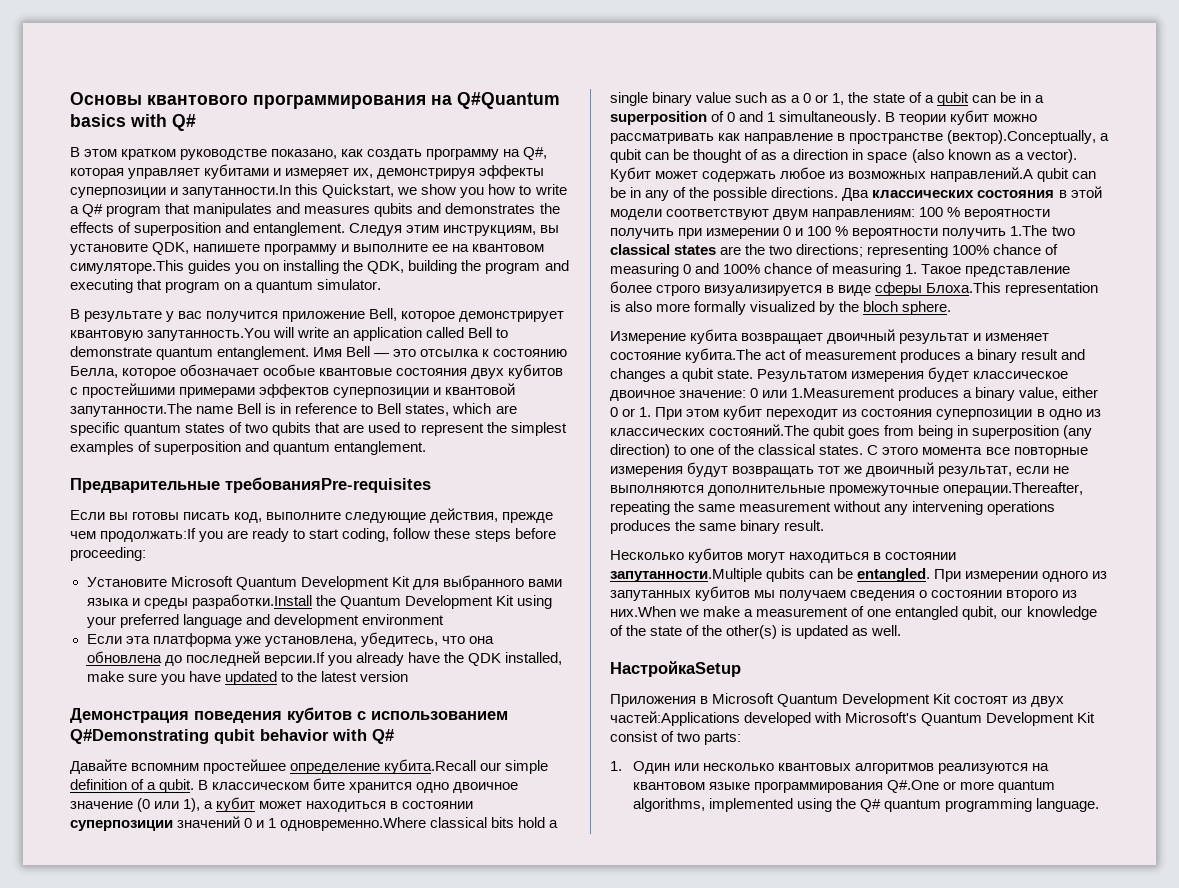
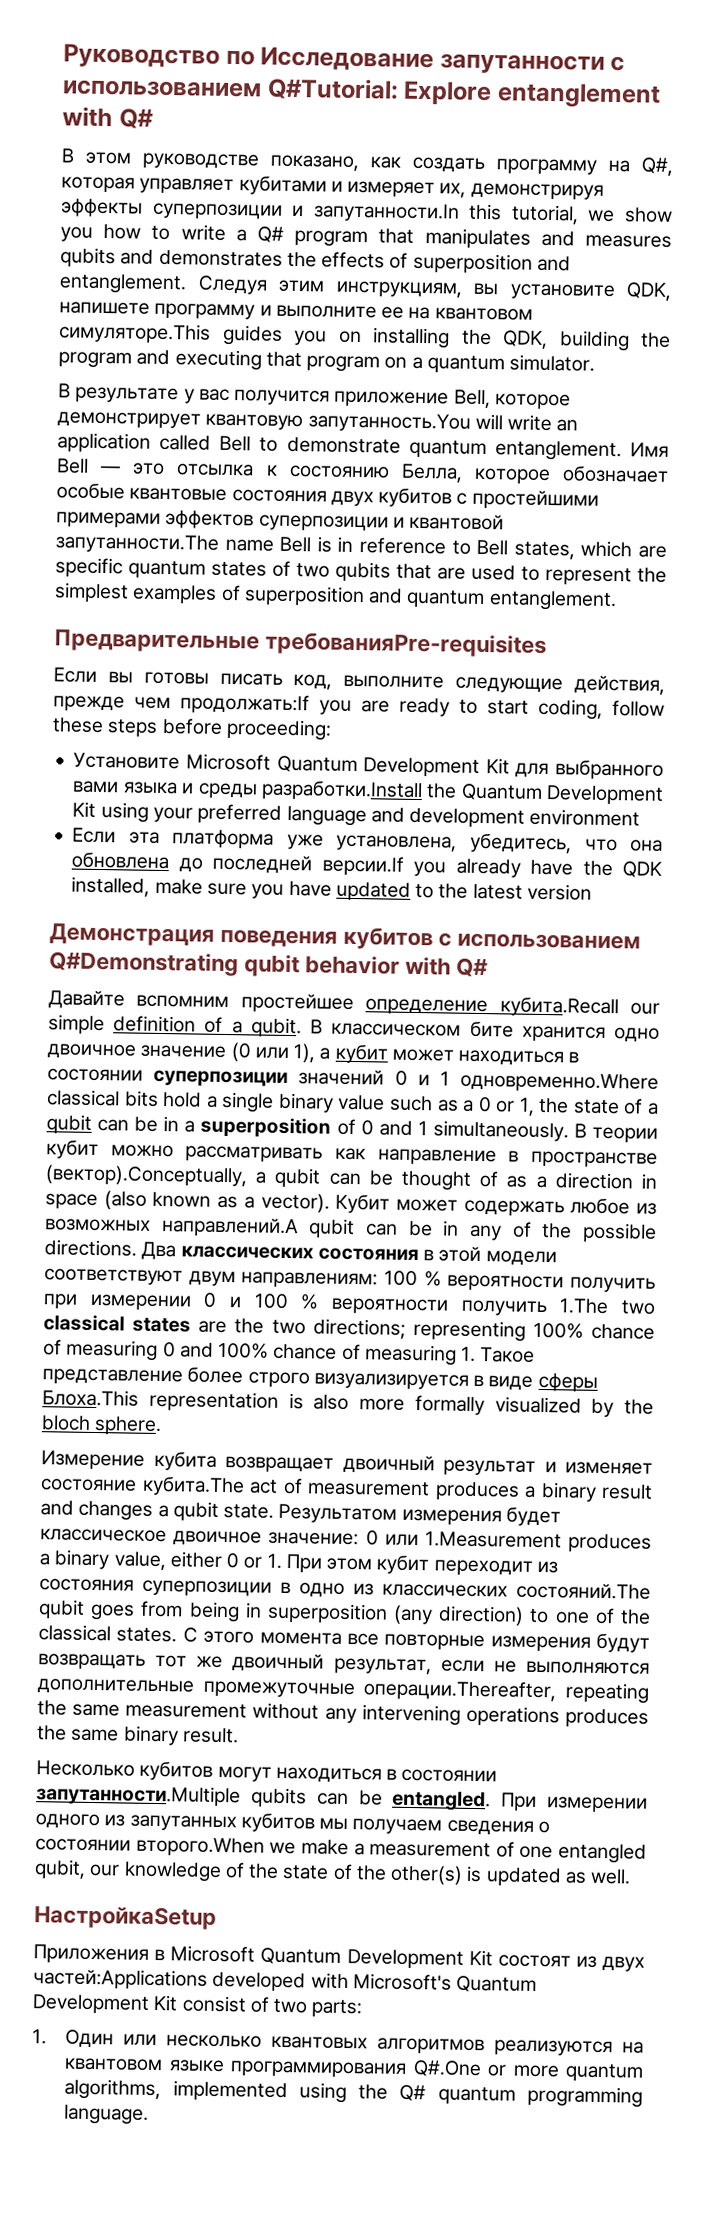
- Основы квантового программирования на Q#Quantum basics with Q#
+ Руководство по Исследование запутанности с использованием Q#Tutorial: Explore entanglement with Q#
- В этом кратком руководстве показано, как создать программу на Q#, которая управляет кубитами и измеряет их, демонстрируя эффекты суперпозиции и запутанности.In this Quickstart, we show you how to write a Q# program that manipulates and measures qubits and demonstrates the effects of superposition and entanglement.
+ В этом руководстве показано, как создать программу на Q#, которая управляет кубитами и измеряет их, демонстрируя эффекты суперпозиции и запутанности.In this tutorial, we show you how to write a Q# program that manipulates and measures qubits and demonstrates the effects of superposition and entanglement.
- При измерении одного из запутанных кубитов мы получаем сведения о состоянии второго из них.When we make a measurement of one entangled qubit, our knowledge of the state of the other(s) is updated as well.
+ При измерении одного из запутанных кубитов мы получаем сведения о состоянии второго.When we make a measurement of one entangled qubit, our knowledge of the state of the other(s) is updated as well.

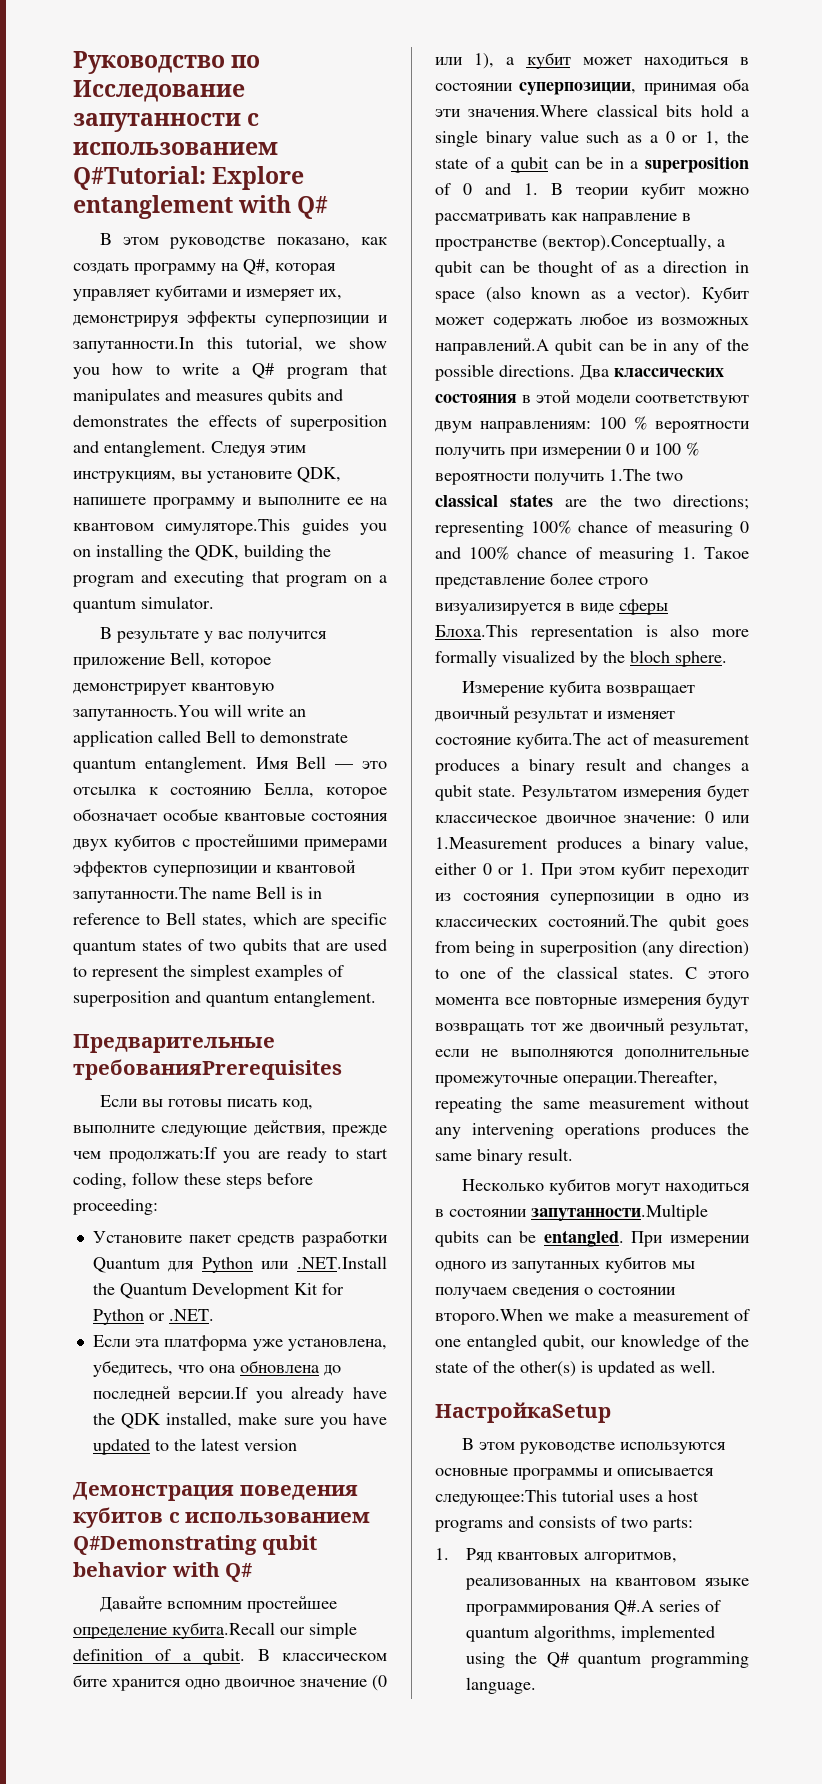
- Предварительные требованияPre-requisites
+ Предварительные требованияPrerequisites
- Установите Microsoft Quantum Development Kit для выбранного вами языка и среды разработки.Install the Quantum Development Kit using your preferred language and development environment
+ Установите пакет средств разработки Quantum для Python или .NET.Install the Quantum Development Kit for Python or .NET.
- В классическом бите хранится одно двоичное значение (0 или 1), а кубит может находиться в состоянии суперпозиции значений 0 и 1 одновременно.Where classical bits hold a single binary value such as a 0 or 1, the state of a qubit can be in a superposition of 0 and 1 simultaneously. В теории кубит можно рассматривать как направление в пространстве (вектор).Conceptually, a qubit can be thought of as a direction in space (also known as a vector).
+ В классическом бите хранится одно двоичное значение (0 или 1), а кубит может находиться в состоянии суперпозиции, принимая оба эти значения.Where classical bits hold a single binary value such as a 0 or 1, the state of a qubit can be in a superposition of 0 and 1. В теории кубит можно рассматривать как направление в пространстве (вектор).Conceptually, a qubit can be thought of as a direction in space (also known as a vector).
- Приложения в Microsoft Quantum Development Kit состоят из двух частей:Applications developed with Microsoft's Quantum Development Kit consist of two parts:
- 1. Один или несколько квантовых алгоритмов реализуются на квантовом языке программирования Q#.One or more quantum algorithms, implemented using the Q# quantum programming language.
+ В этом руководстве используются основные программы и описывается следующее:This tutorial uses a host programs and consists of two parts:
+ 1. Ряд квантовых алгоритмов, реализованных на квантовом языке программирования Q#.A series of quantum algorithms, implemented using the Q# quantum programming language.

